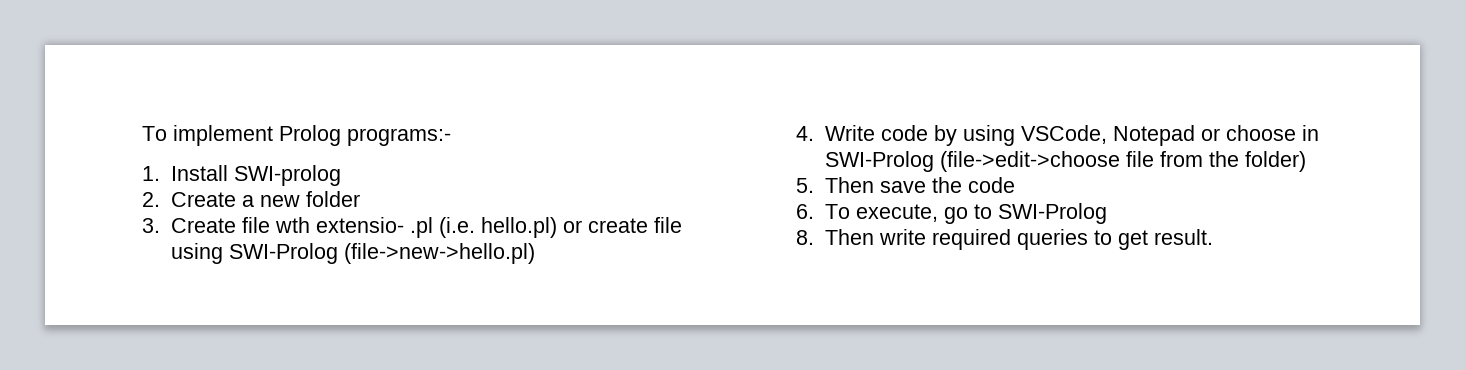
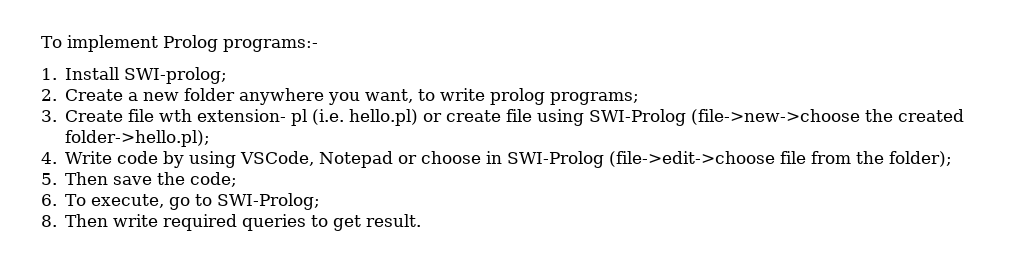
- 1. Install SWI-prolog
+ 1. Install SWI-prolog;
- 2. Create a new folder
+ 2. Create a new folder anywhere you want, to write prolog programs;
- 3. Create file wth extensio- .pl (i.e. hello.pl) or create file using SWI-Prolog (file->new->hello.pl)
+ 3. Create file wth extension- pl (i.e. hello.pl) or create file using SWI-Prolog (file->new->choose the created folder->hello.pl);
- 4. Write code by using VSCode, Notepad or choose in SWI-Prolog (file->edit->choose file from the folder)
+ 4. Write code by using VSCode, Notepad or choose in SWI-Prolog (file->edit->choose file from the folder);
- 5. Then save the code
+ 5. Then save the code;
- 6. To execute, go to SWI-Prolog
+ 6. To execute, go to SWI-Prolog;

